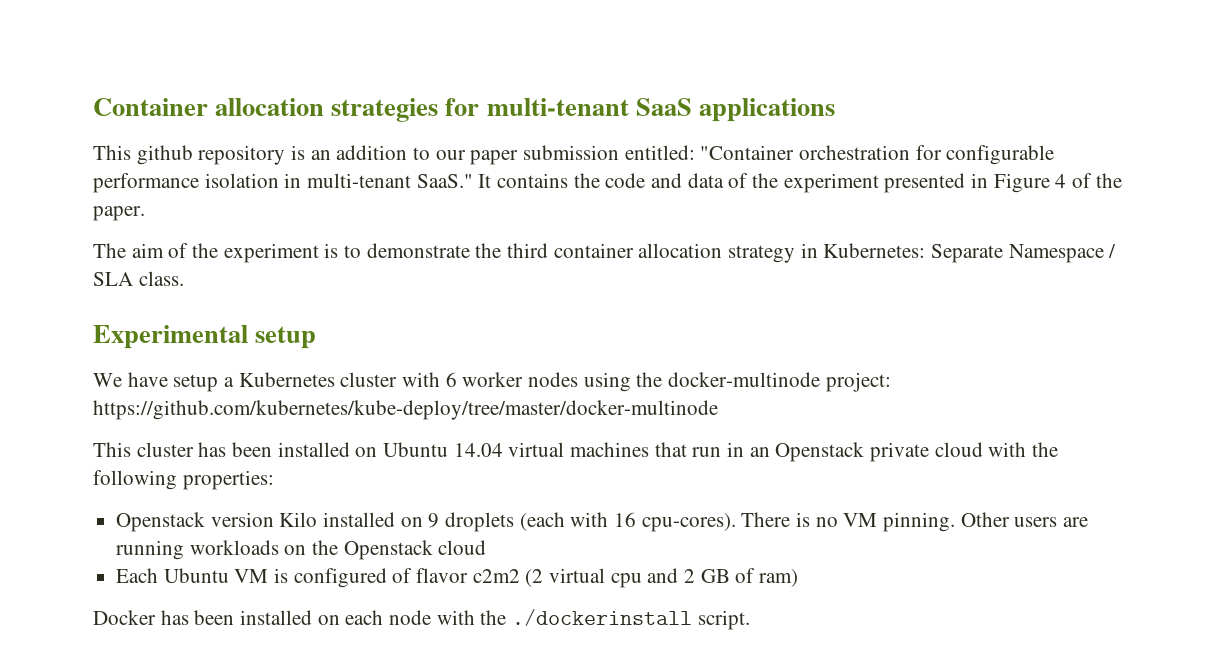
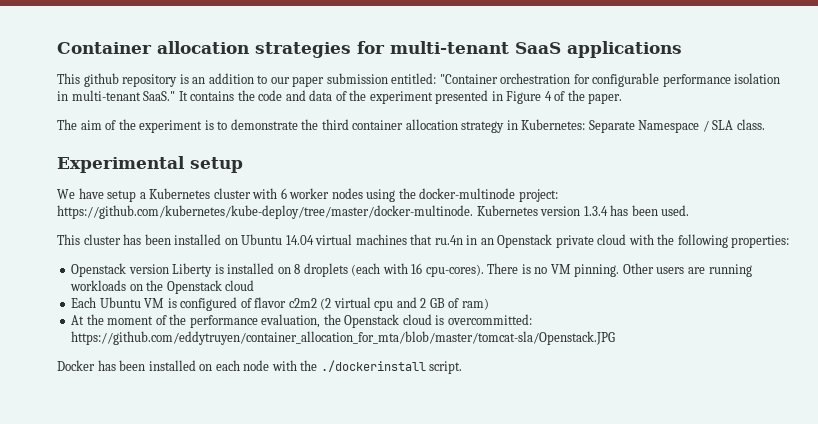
- We have setup a Kubernetes cluster with 6 worker nodes using the docker-multinode project: https://github.com/kubernetes/kube-deploy/tree/master/docker-multinode
+ We have setup a Kubernetes cluster with 6 worker nodes using the docker-multinode project: https://github.com/kubernetes/kube-deploy/tree/master/docker-multinode. Kubernetes version 1.3.4 has been used.
- This cluster has been installed on Ubuntu 14.04 virtual machines that run in an Openstack private cloud with the following properties:
+ This cluster has been installed on Ubuntu 14.04 virtual machines that ru.4n in an Openstack private cloud with the following properties:
- Openstack version Kilo installed on 9 droplets (each with 16 cpu-cores).
+ Openstack version Liberty is installed on 8 droplets (each with 16 cpu-cores).
+ At the moment of the performance evaluation, the Openstack cloud is overcommitted: https://github.com/eddytruyen/container_allocation_for_mta/blob/master/tomcat-sla/Openstack.JPG

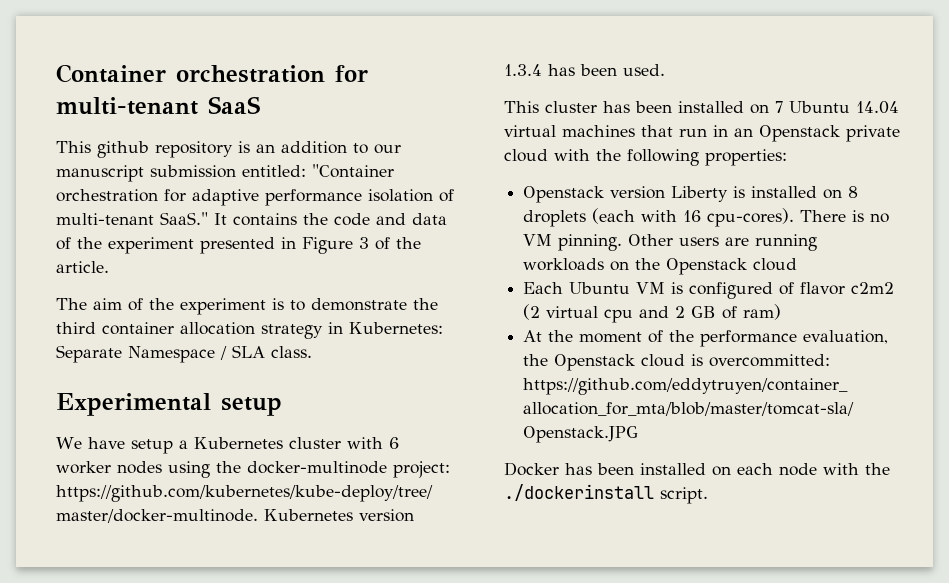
- Container allocation strategies for multi-tenant SaaS applications
+ Container orchestration for multi-tenant SaaS
- This github repository is an addition to our paper submission entitled: "Container orchestration for configurable performance isolation in multi-tenant SaaS."
+ This github repository is an addition to our manuscript submission entitled: "Container orchestration for adaptive performance isolation of multi-tenant SaaS."
- It contains the code and data of the experiment presented in Figure 4 of the paper.
+ It contains the code and data of the experiment presented in Figure 3 of the article.
- This cluster has been installed on Ubuntu 14.04 virtual machines that ru.4n in an Openstack private cloud with the following properties:
+ This cluster has been installed on 7 Ubuntu 14.04 virtual machines that run in an Openstack private cloud with the following properties:

